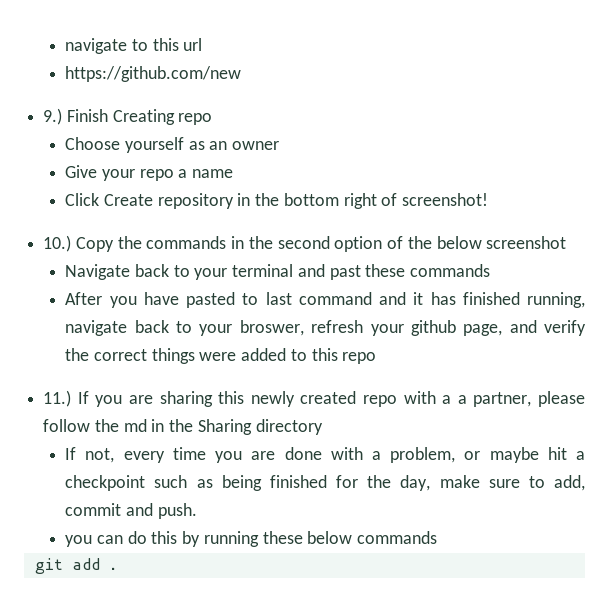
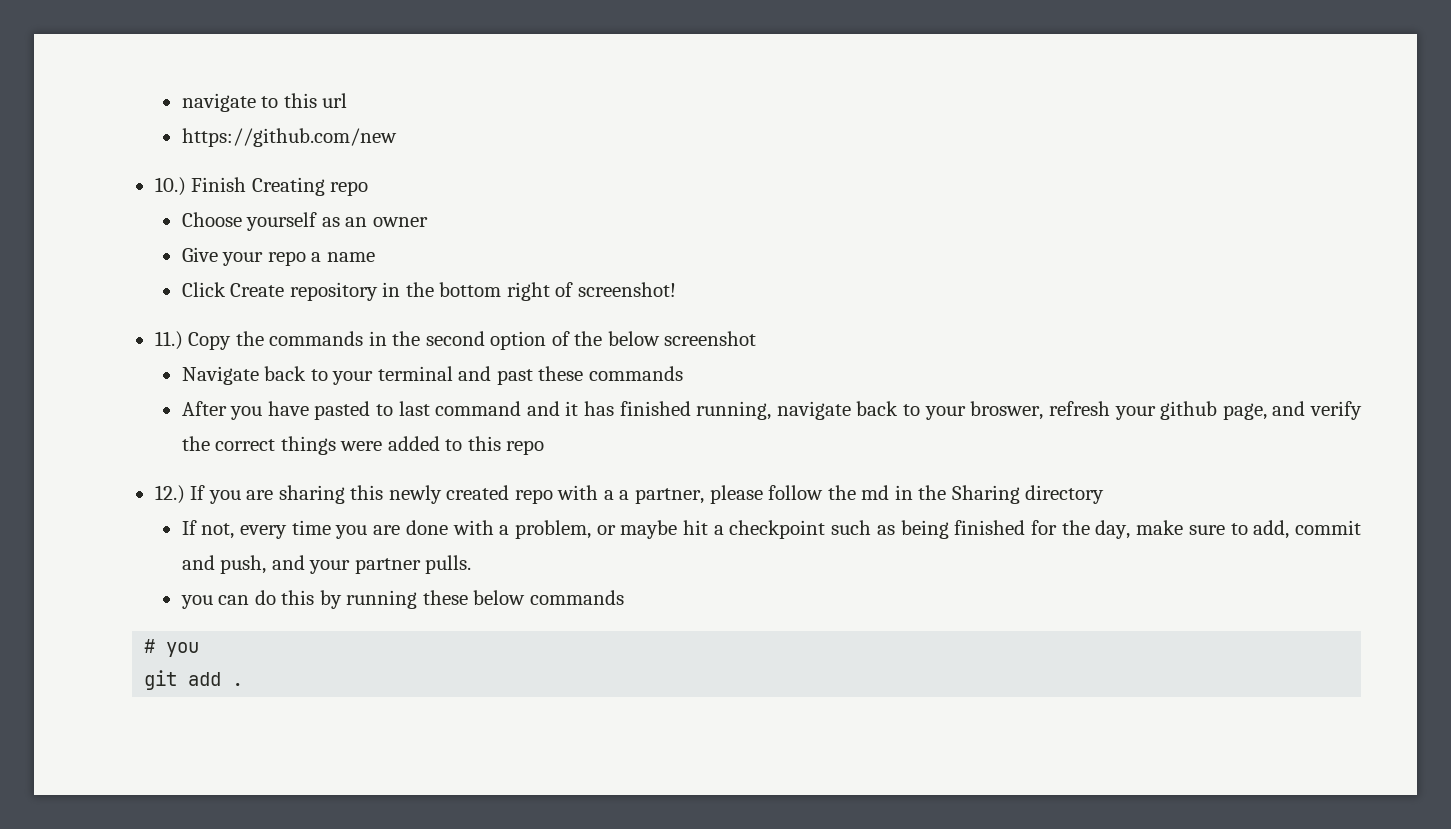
- 9.) Finish Creating repo
+ 10.) Finish Creating repo
- 10.) Copy the commands in the second option of the below screenshot
+ 11.) Copy the commands in the second option of the below screenshot
- 11.) If you are sharing this newly created repo with a a partner, please follow the md in the Sharing directory
+ 12.) If you are sharing this newly created repo with a a partner, please follow the md in the Sharing directory
- If not, every time you are done with a problem, or maybe hit a checkpoint such as being finished for the day, make sure to add, commit and push.
+ If not, every time you are done with a problem, or maybe hit a checkpoint such as being finished for the day, make sure to add, commit and push, and your partner pulls.
+ # you

